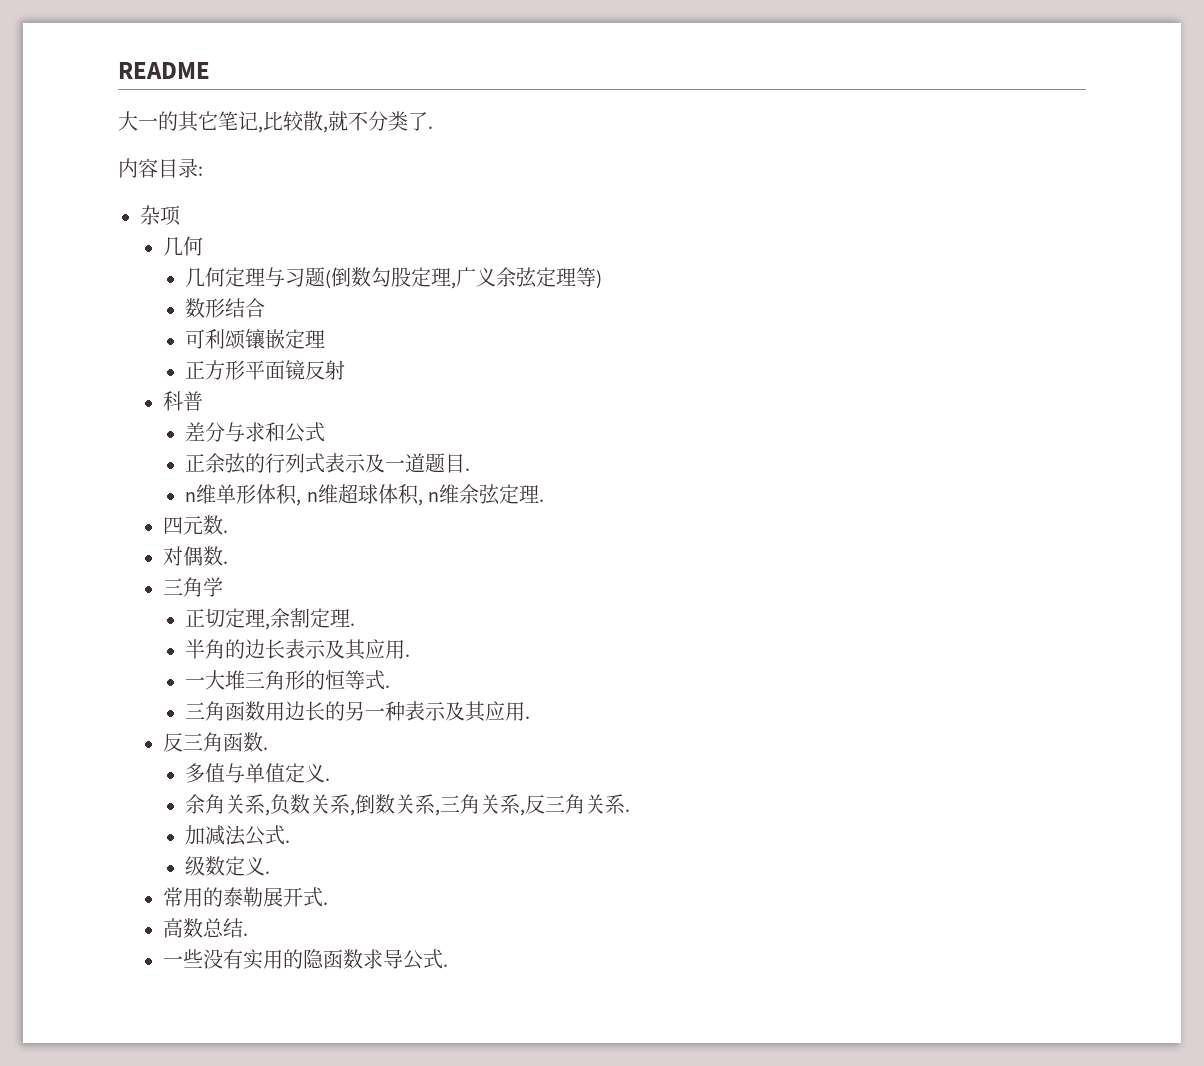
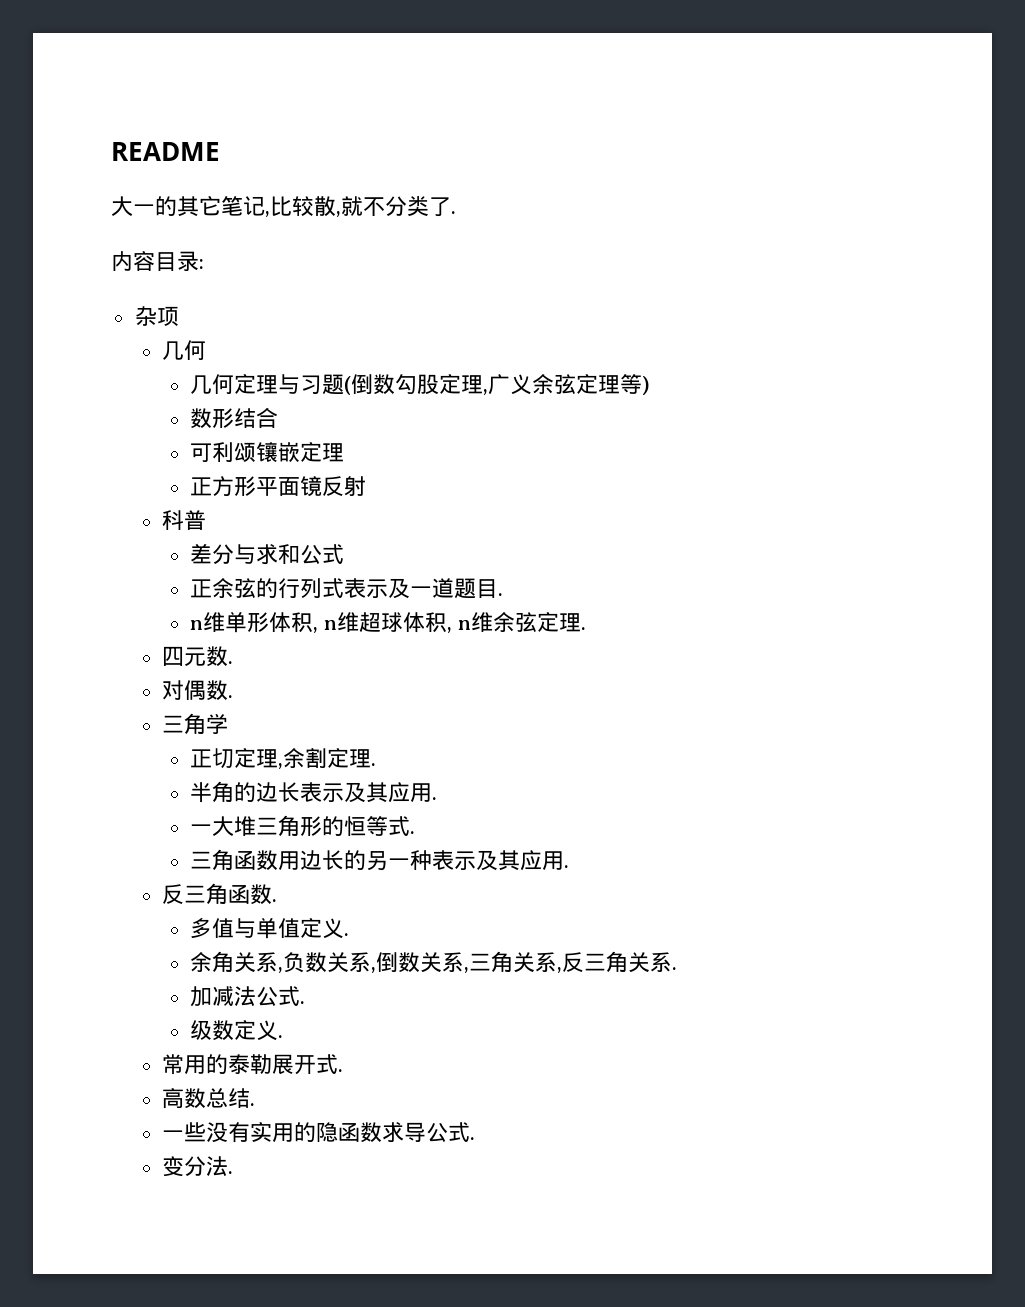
+ 变分法.

